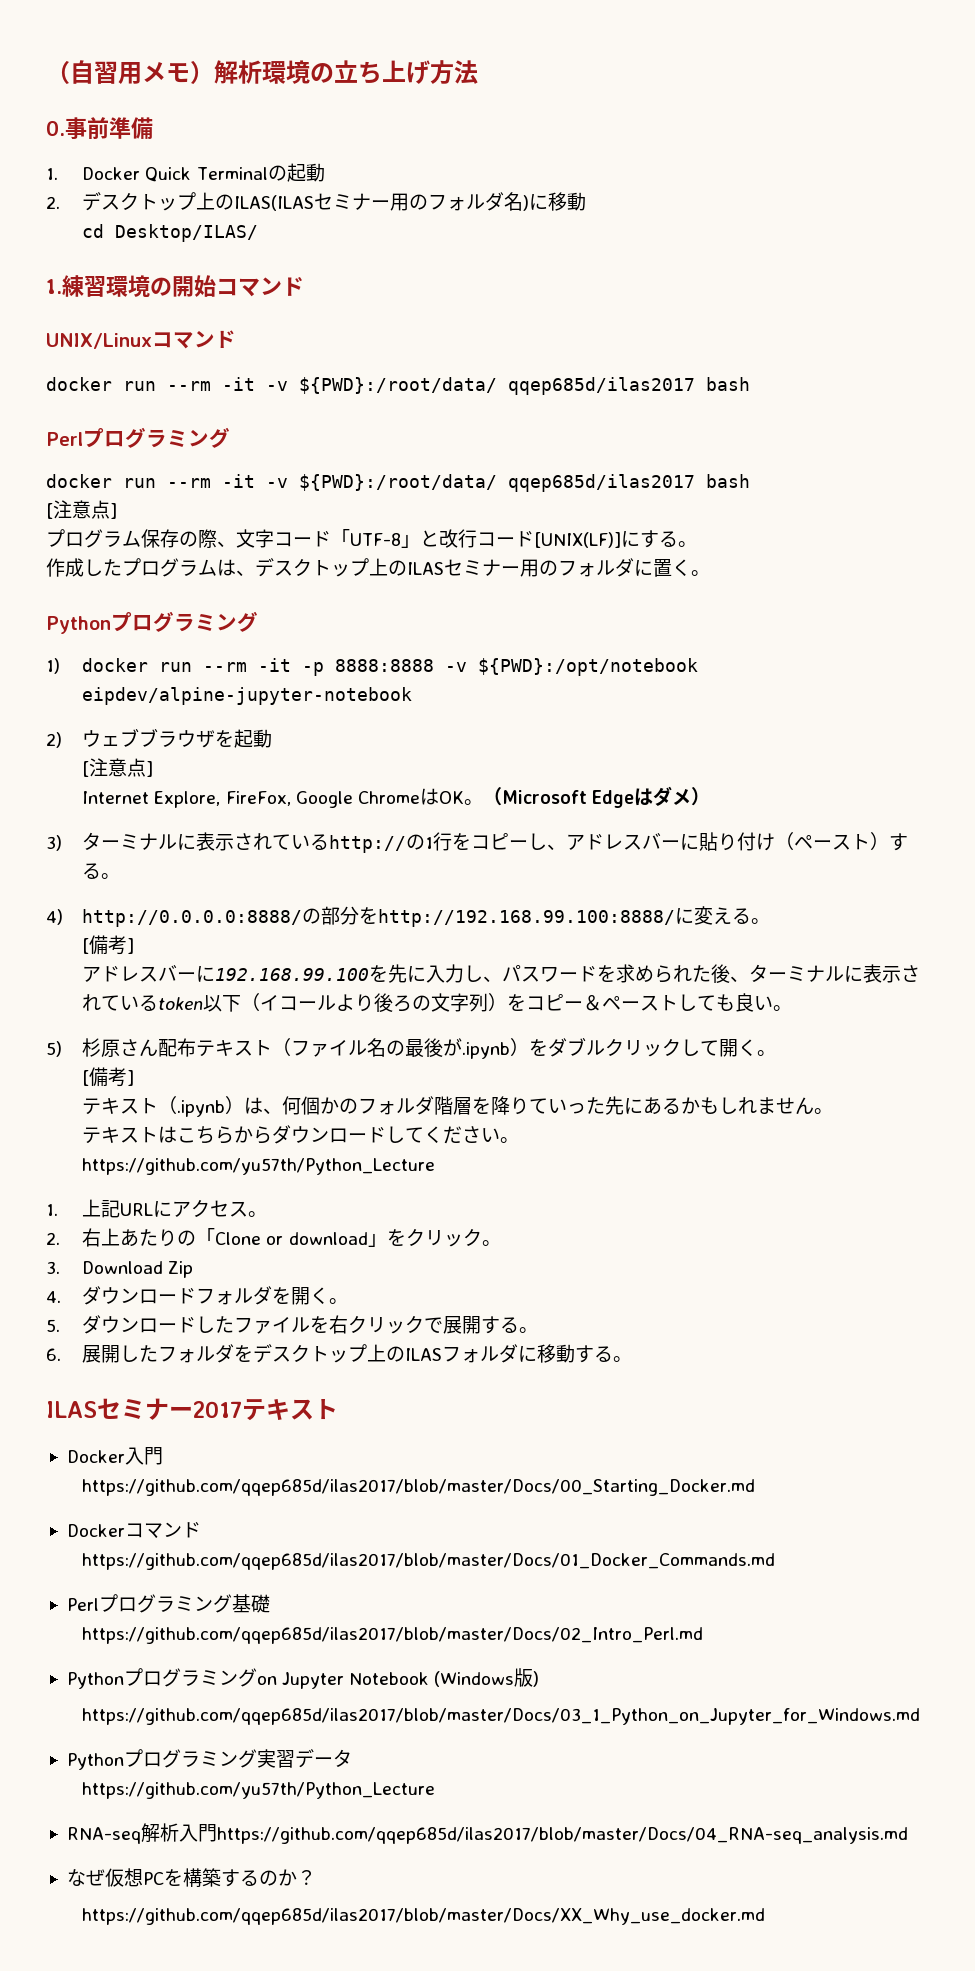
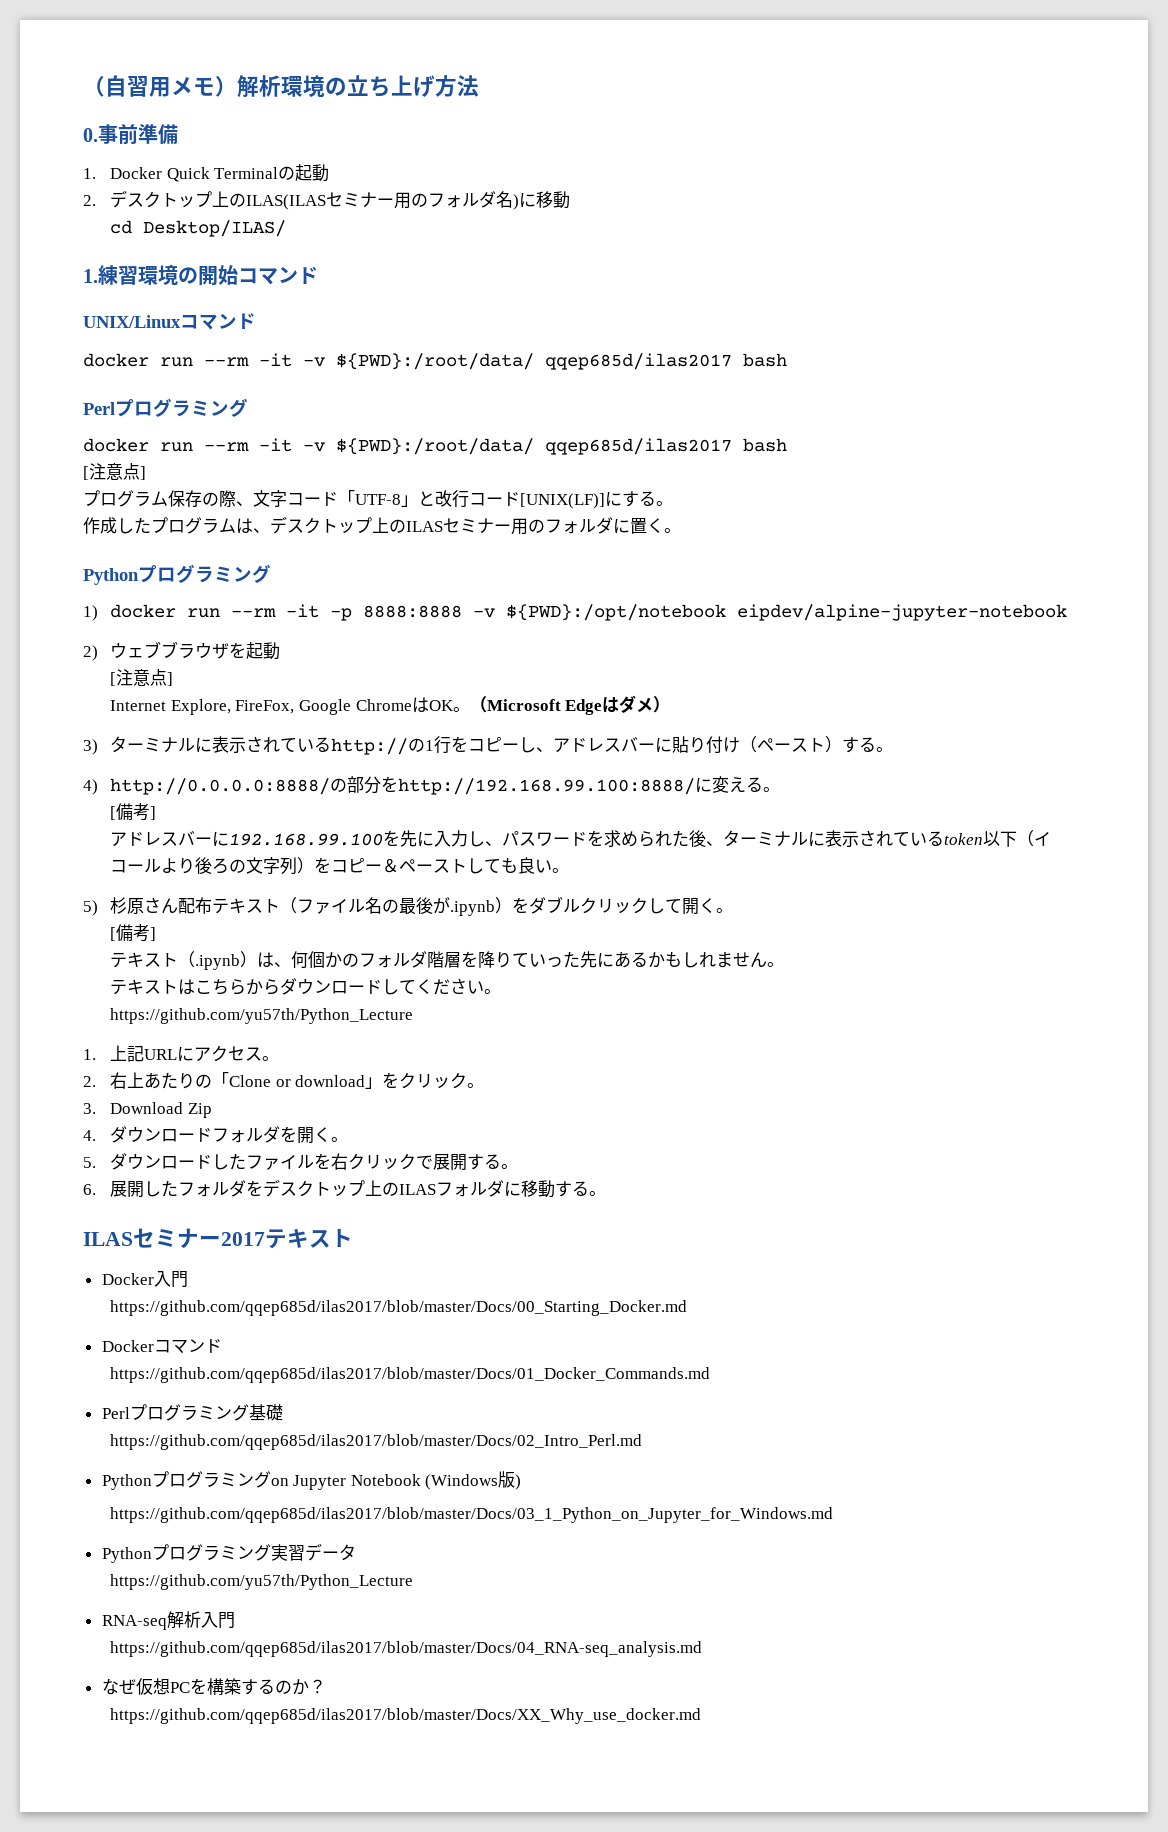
- RNA-seq解析入門https://github.com/qqep685d/ilas2017/blob/master/Docs/04_RNA-seq_analysis.md
+ RNA-seq解析入門
+ https://github.com/qqep685d/ilas2017/blob/master/Docs/04_RNA-seq_analysis.md

